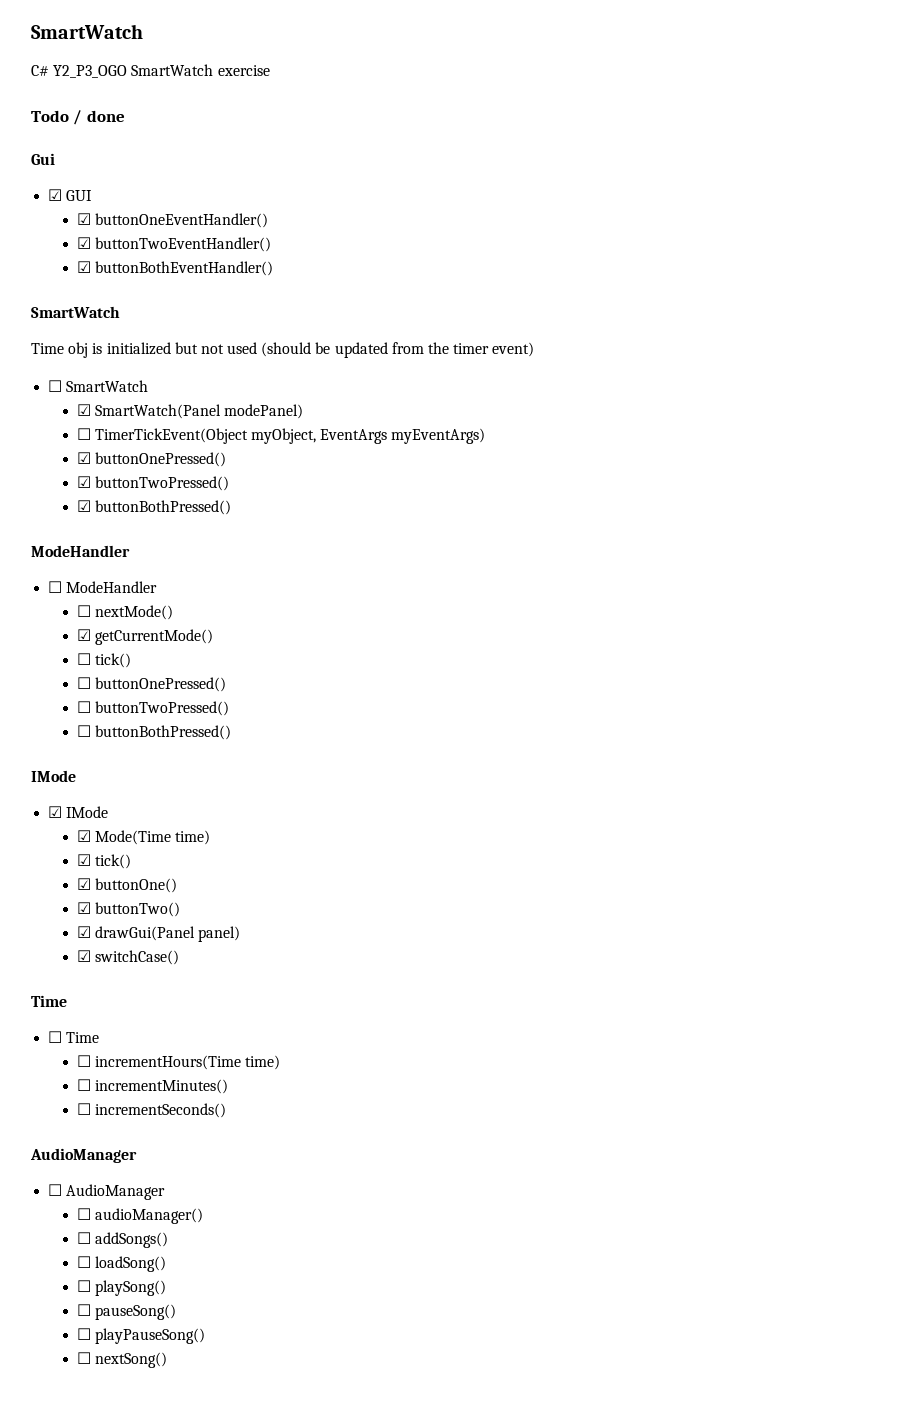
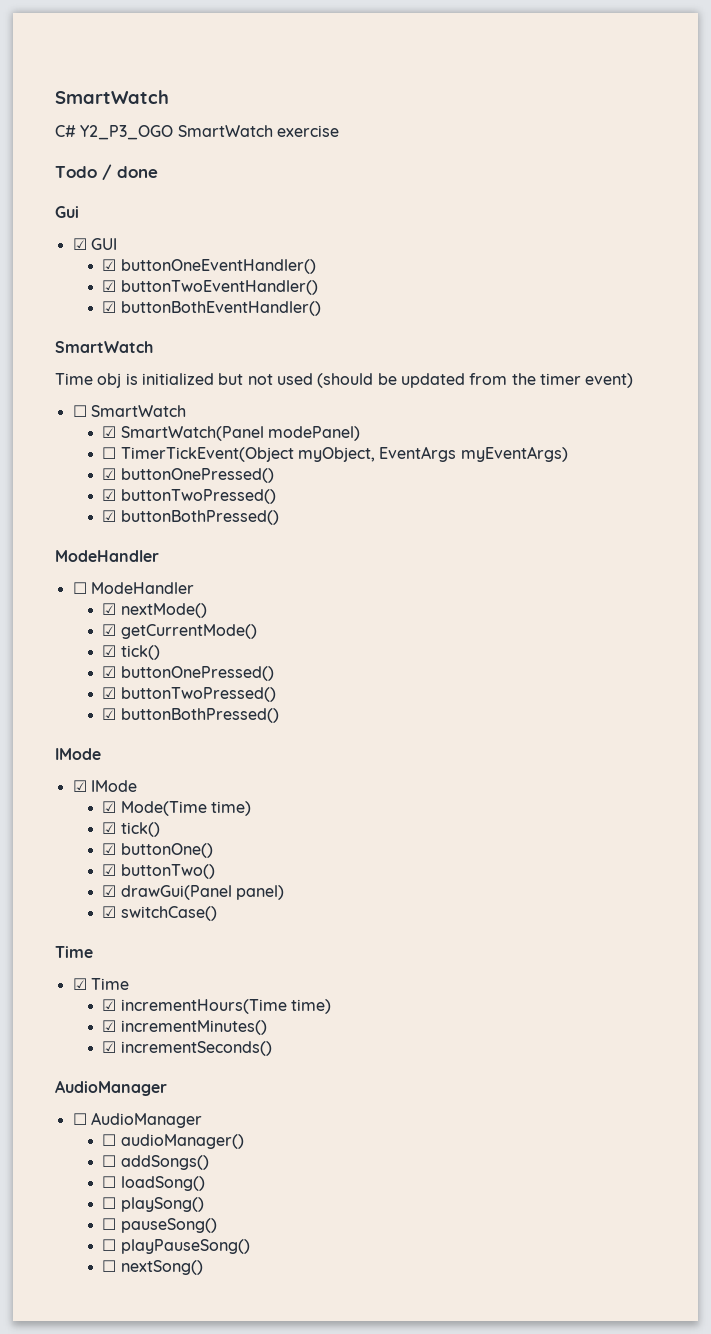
- ☐ nextMode()
+ ☑ nextMode()
  ☑ getCurrentMode()
- ☐ tick()
- ☐ buttonOnePressed()
- ☐ buttonTwoPressed()
- ☐ buttonBothPressed()
+ ☑ tick()
+ ☑ buttonOnePressed()
+ ☑ buttonTwoPressed()
+ ☑ buttonBothPressed()
- ☐ Time
- ☐ incrementHours(Time time)
+ ☑ Time
+ ☑ incrementHours(Time time)
- ☐ incrementMinutes()
+ ☑ incrementMinutes()
- ☐ incrementSeconds()
+ ☑ incrementSeconds()

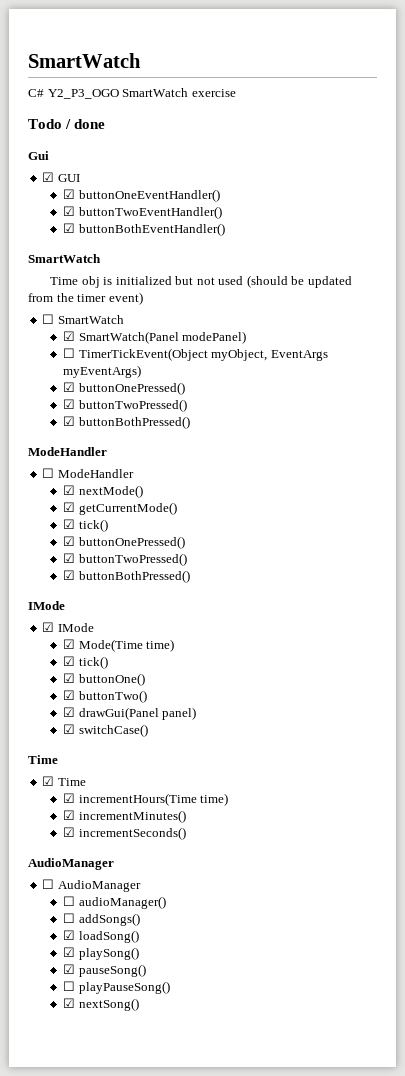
- ☐ loadSong()
+ ☑ loadSong()
- ☐ playSong()
+ ☑ playSong()
- ☐ pauseSong()
+ ☑ pauseSong()
- ☐ nextSong()
+ ☑ nextSong()

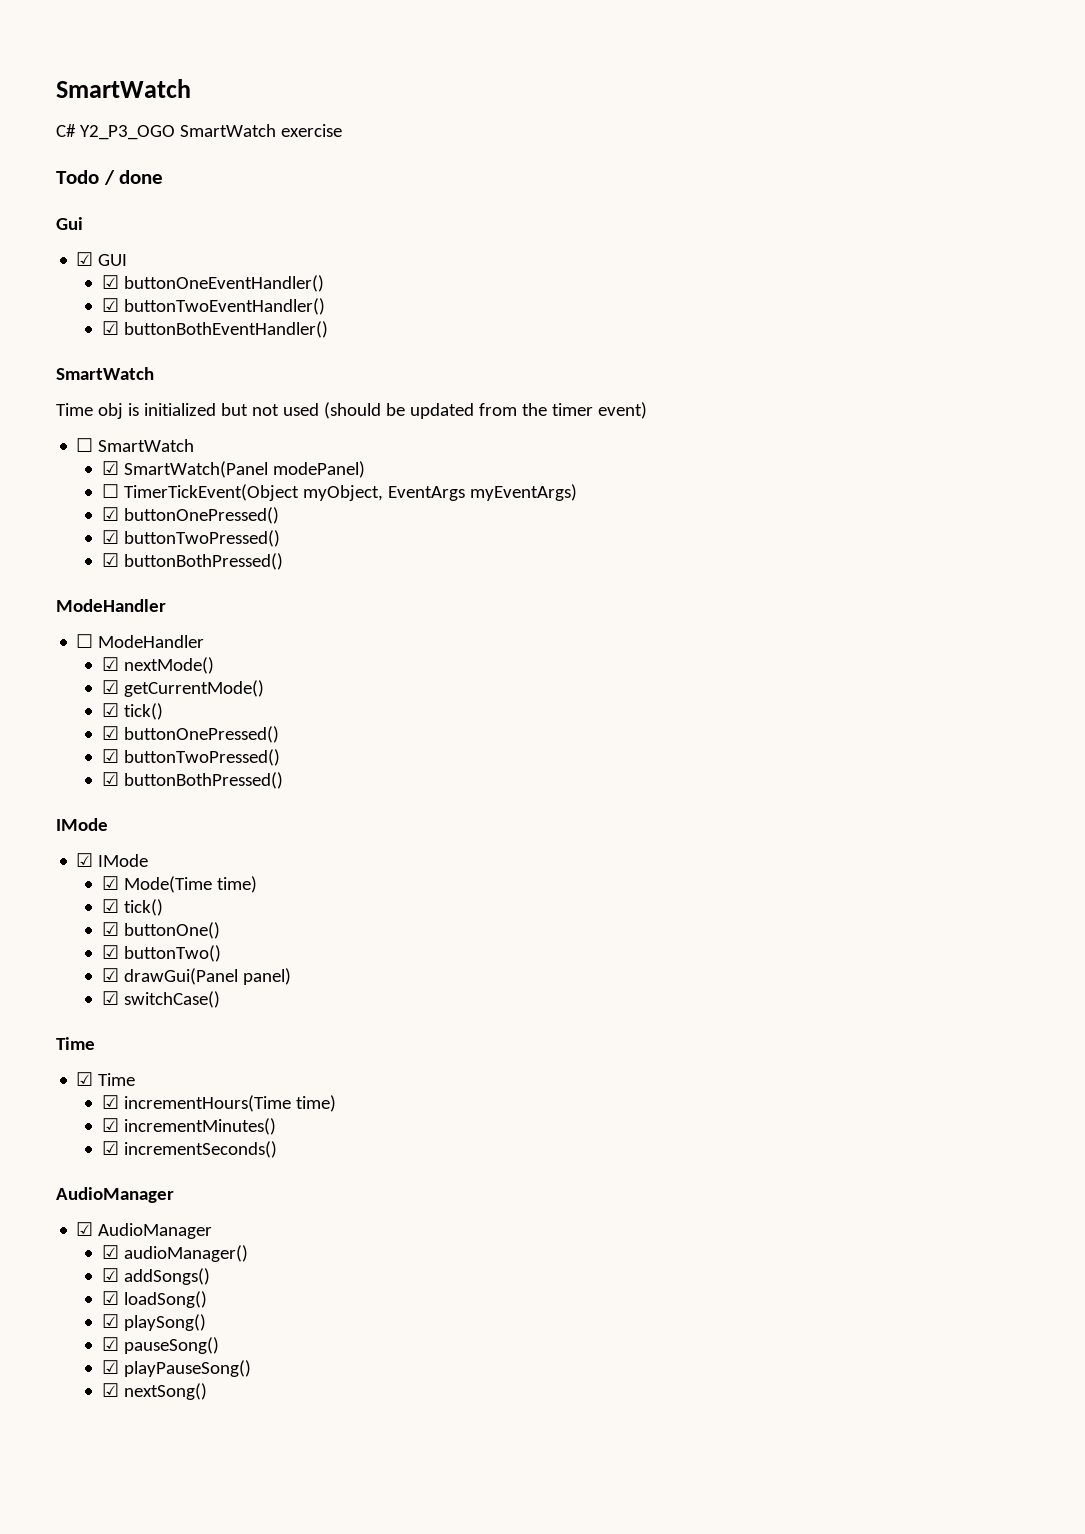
- ☐ AudioManager
- ☐ audioManager()
+ ☑ AudioManager
+ ☑ audioManager()
- ☐ addSongs()
+ ☑ addSongs()
- ☐ playPauseSong()
+ ☑ playPauseSong()

